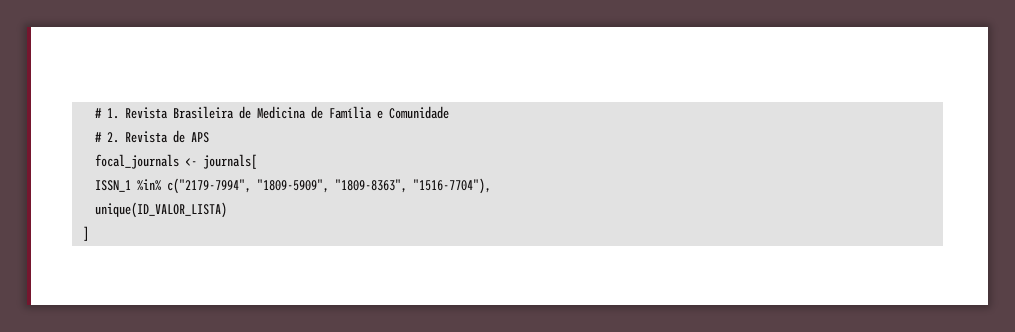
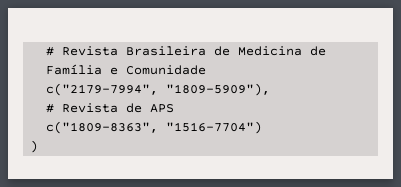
- # 1. Revista Brasileira de Medicina de Família e Comunidade
+ # Revista Brasileira de Medicina de Família e Comunidade
- # 2. Revista de APS
+ c("2179-7994", "1809-5909"),
+ # Revista de APS
- focal_journals <- journals[
- ISSN_1 %in% c("2179-7994", "1809-5909", "1809-8363", "1516-7704"),
- unique(ID_VALOR_LISTA)
- ]
+ c("1809-8363", "1516-7704")
+ )

